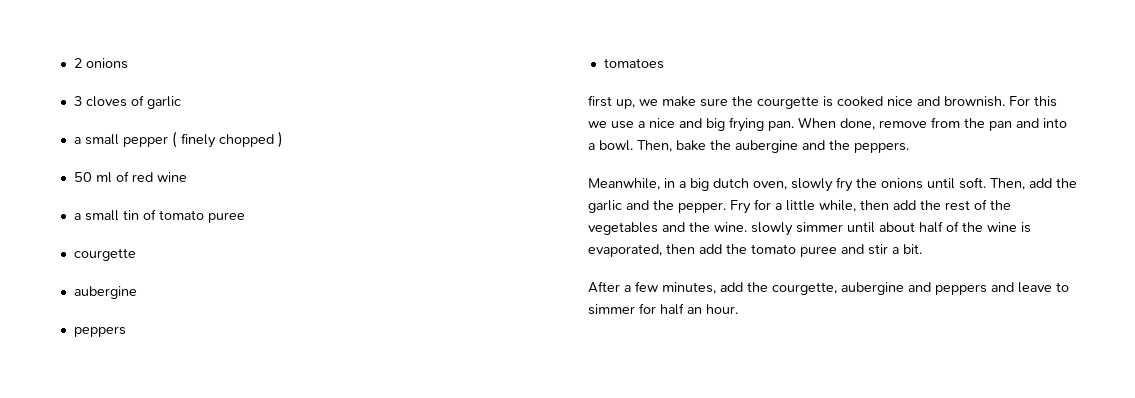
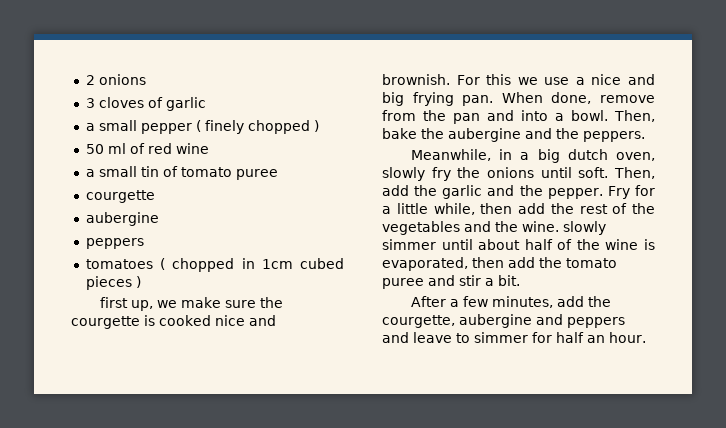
- tomatoes
+ tomatoes ( chopped in 1cm cubed pieces )

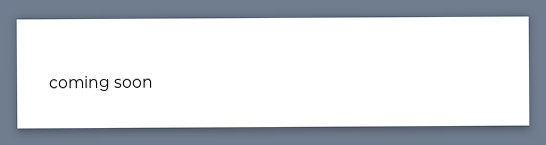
- 2 onions
- 3 cloves of garlic
- a small pepper ( finely chopped )
- 50 ml of red wine
- a small tin of tomato puree
- courgette
- aubergine
- peppers
- tomatoes ( chopped in 1cm cubed pieces )
- first up, we make sure the courgette is cooked nice and brownish. For this we use a nice and big frying pan. When done, remove from the pan and into a bowl. Then, bake the aubergine and the peppers.
- Meanwhile, in a big dutch oven, slowly fry the onions until soft. Then, add the garlic and the pepper. Fry for a little while, then add the rest of the vegetables and the wine. slowly simmer until about half of the wine is evaporated, then add the tomato puree and stir a bit.
- After a few minutes, add the courgette, aubergine and peppers and leave to simmer for half an hour.
+ coming soon

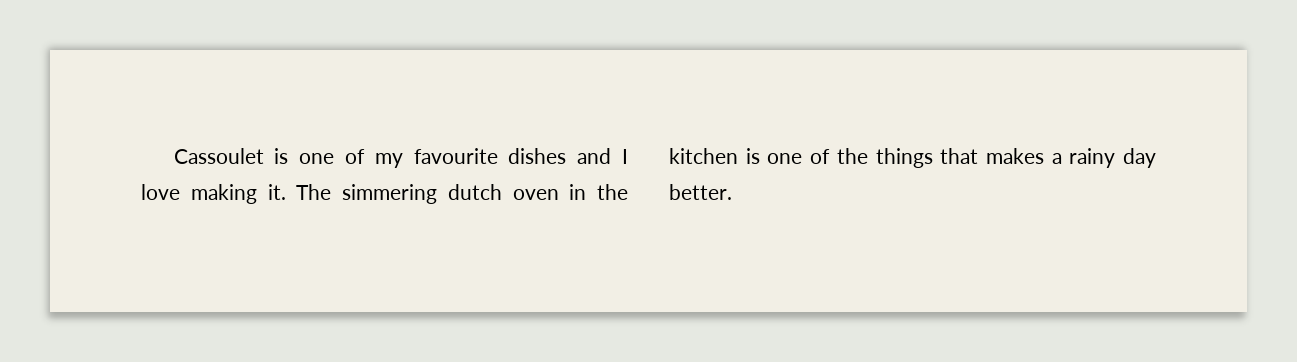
- coming soon
+ Cassoulet is one of my favourite dishes and I love making it. The simmering dutch oven in the kitchen is one of the things that makes a rainy day better.

